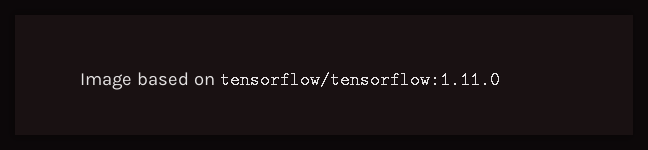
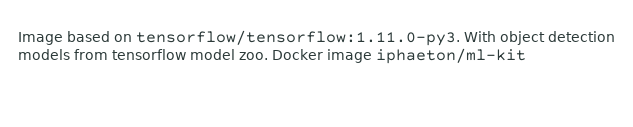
- Image based on tensorflow/tensorflow:1.11.0
+ Image based on tensorflow/tensorflow:1.11.0-py3. With object detection models from tensorflow model zoo. Docker image iphaeton/ml-kit

